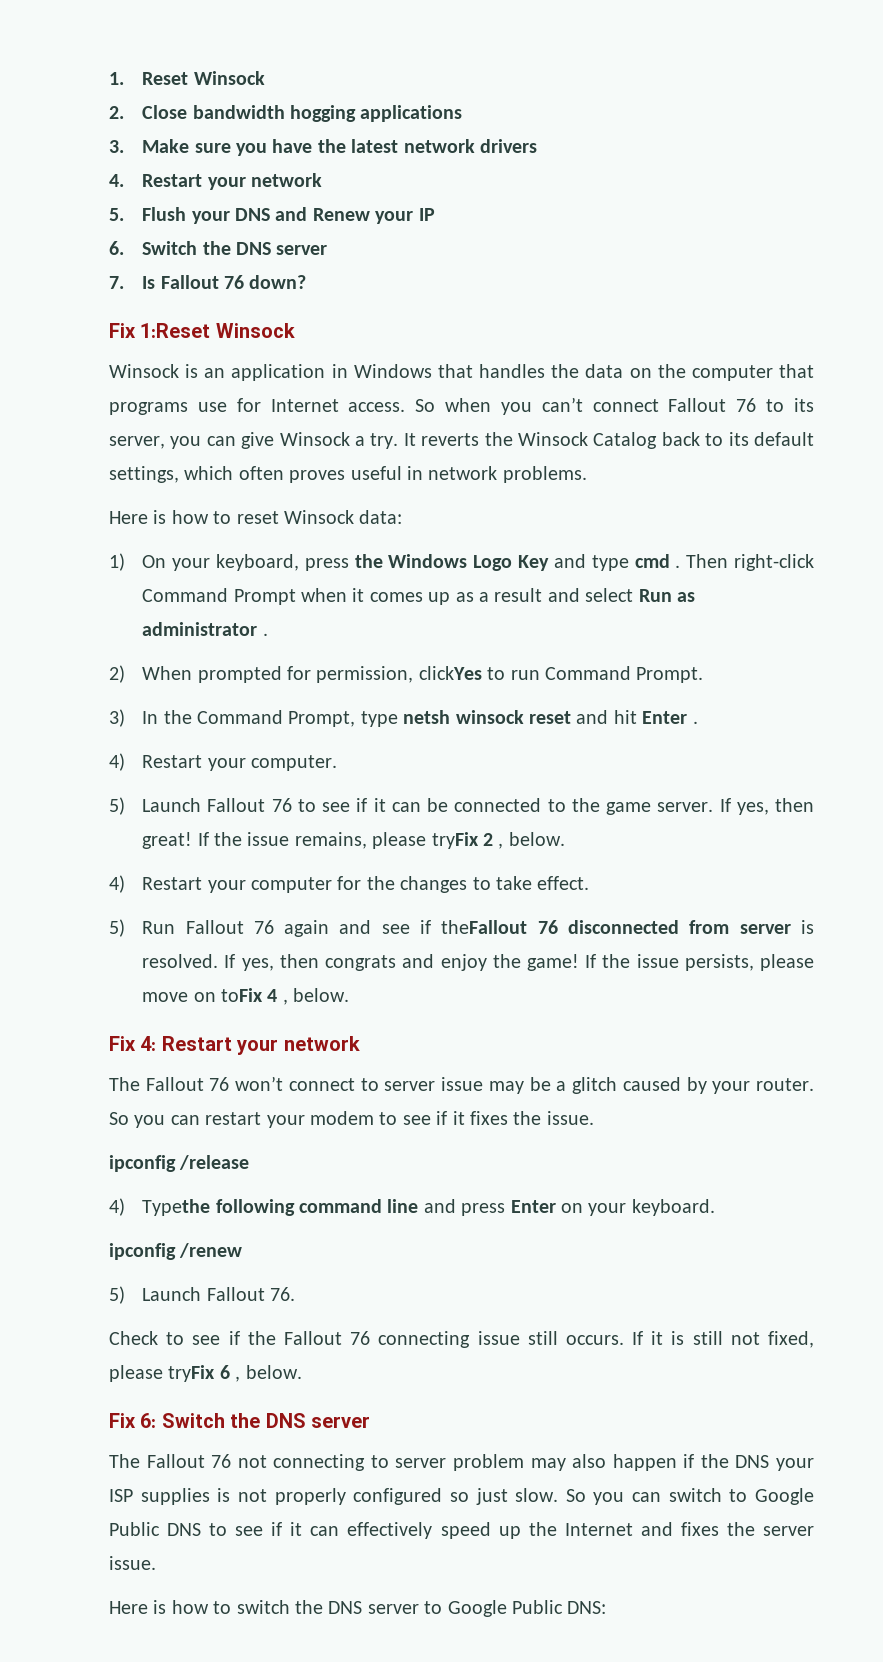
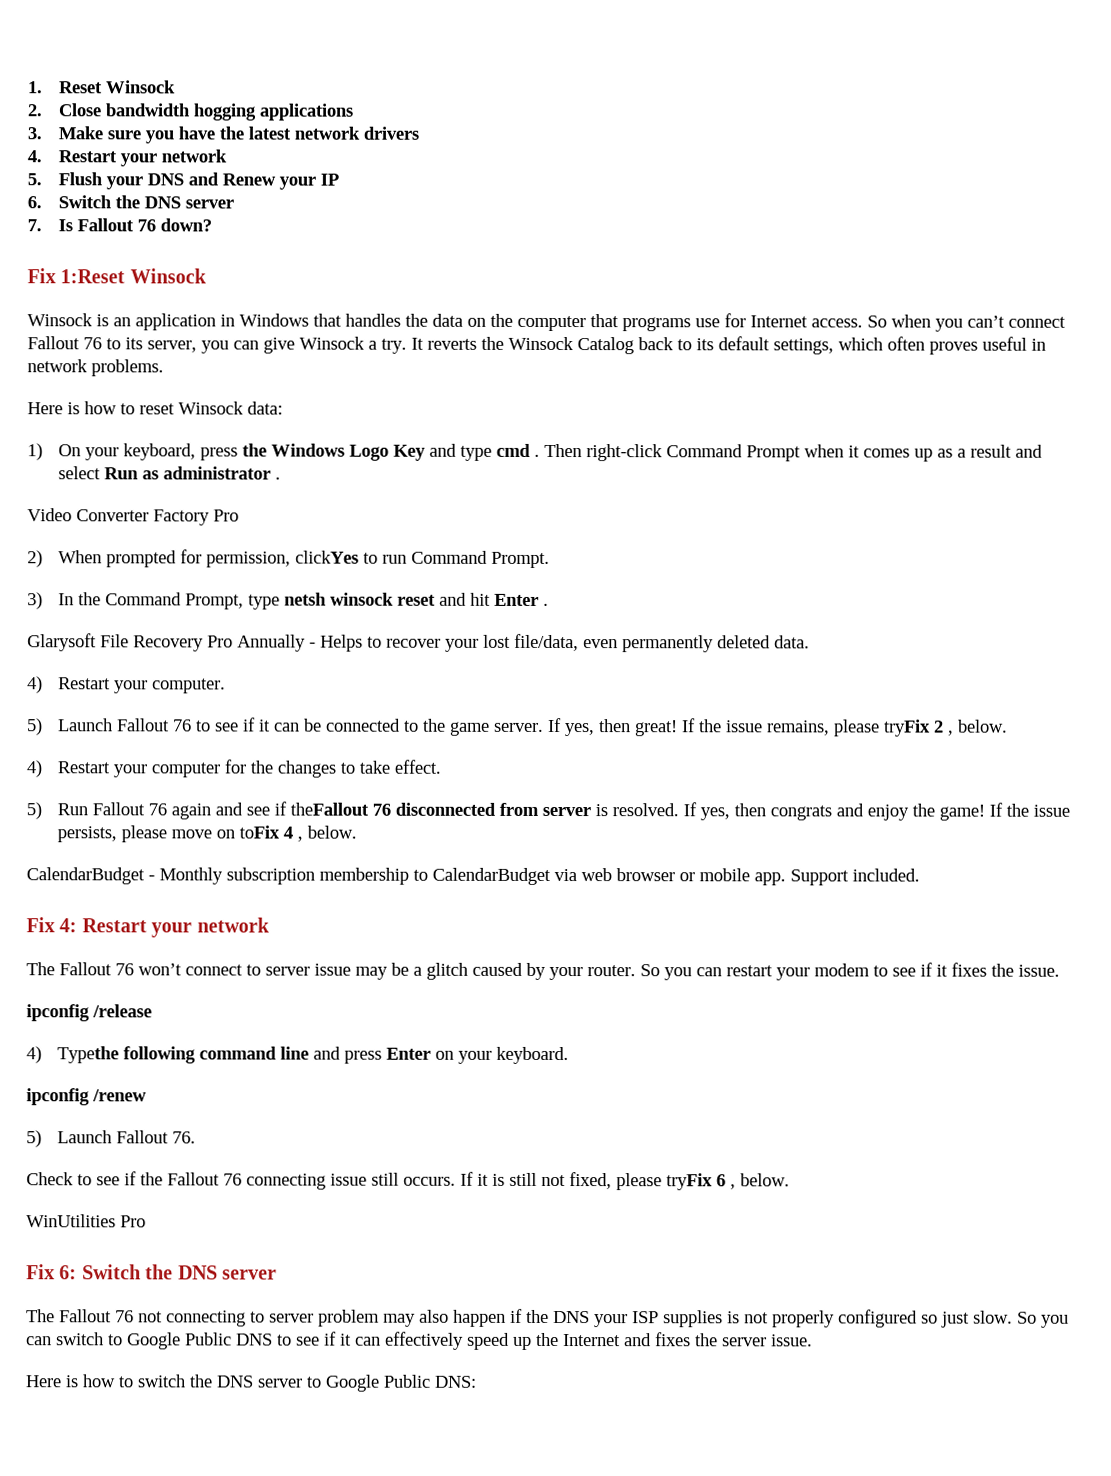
+ Video Converter Factory Pro
+ Glarysoft File Recovery Pro Annually - Helps to recover your lost file/data, even permanently deleted data.
+ CalendarBudget - Monthly subscription membership to CalendarBudget via web browser or mobile app. Support included.
+ WinUtilities Pro

